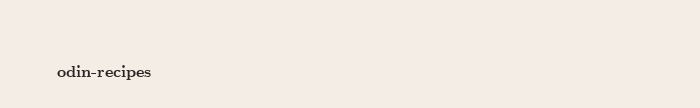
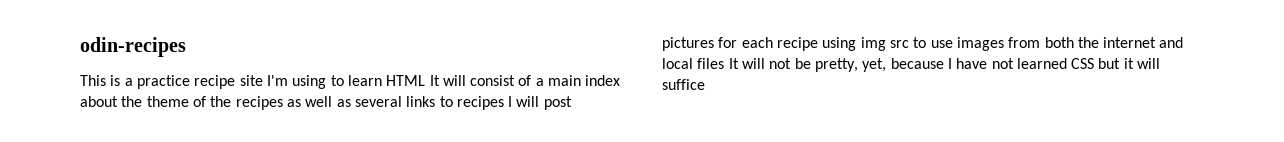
+ This is a practice recipe site I'm using to learn HTML It will consist of a main index about the theme of the recipes as well as several links to recipes I will post pictures for each recipe using img src to use images from both the internet and local files It will not be pretty, yet, because I have not learned CSS but it will suffice

